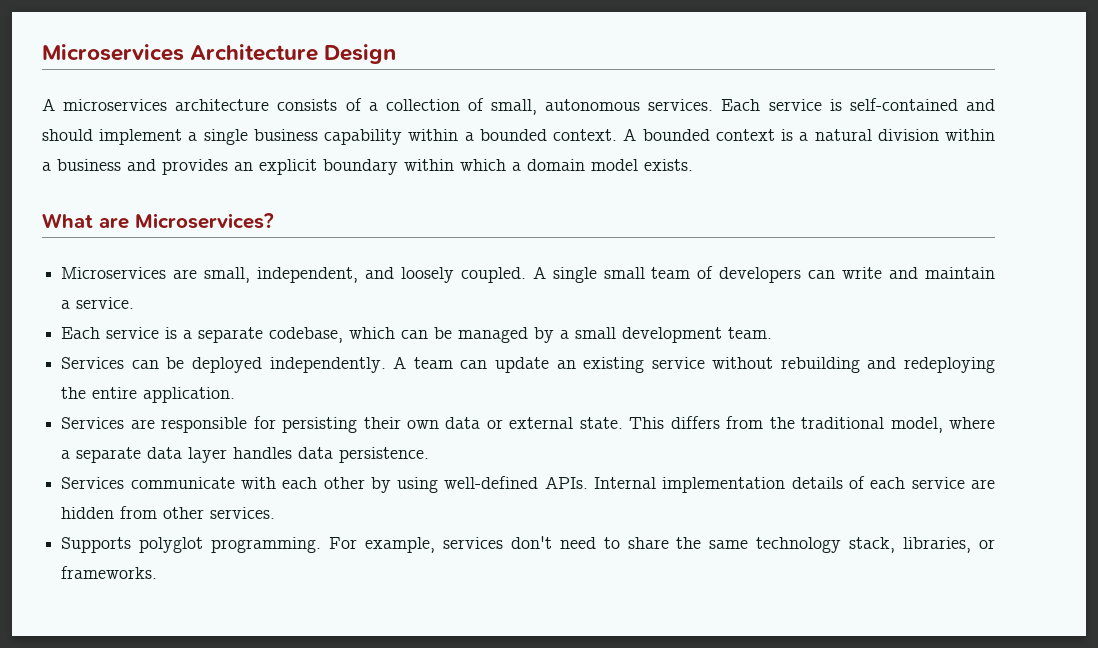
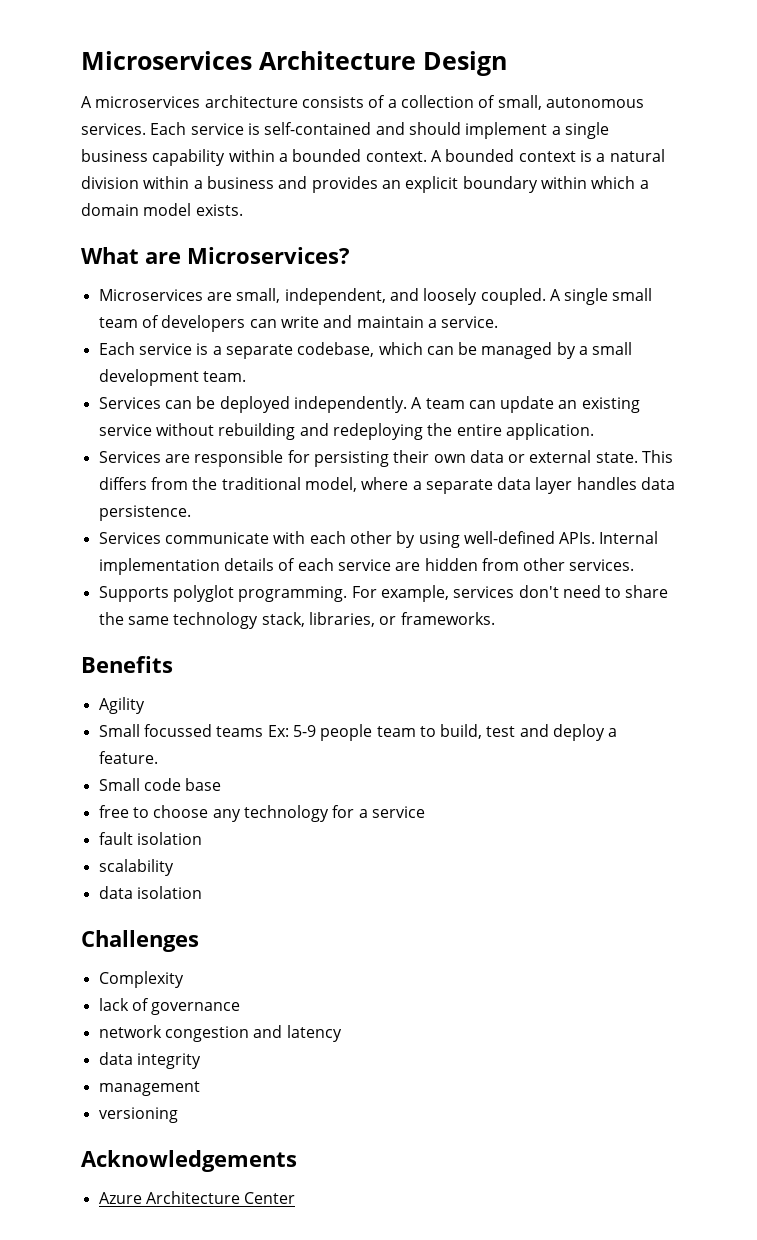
+ Benefits
+ Agility
+ Small focussed teams Ex: 5-9 people team to build, test and deploy a feature.
+ Small code base
+ free to choose any technology for a service
+ fault isolation
+ scalability
+ data isolation
+ Challenges
+ Complexity
+ lack of governance
+ network congestion and latency
+ data integrity
+ management
+ versioning
+ Acknowledgements
+ Azure Architecture Center

